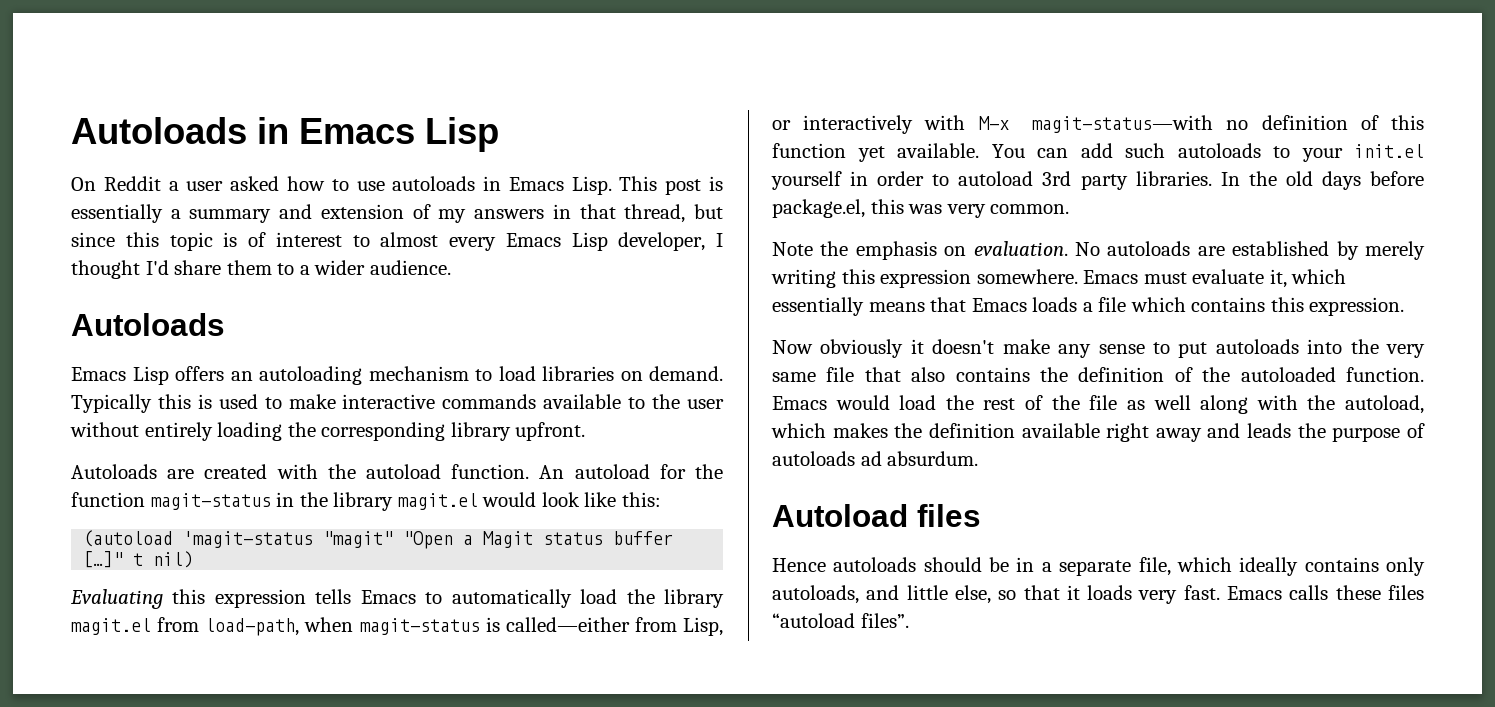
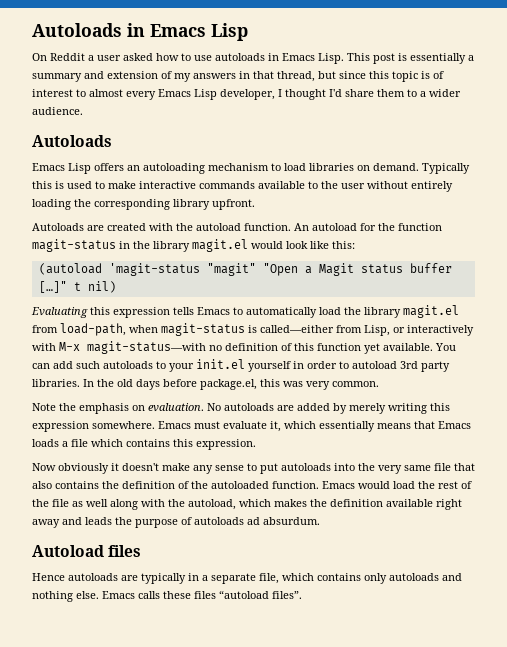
- No autoloads are established by merely writing this expression somewhere.
+ No autoloads are added by merely writing this expression somewhere.
- Hence autoloads should be in a separate file, which ideally contains only autoloads, and little else, so that it loads very fast.
+ Hence autoloads are typically in a separate file, which contains only autoloads and nothing else.

